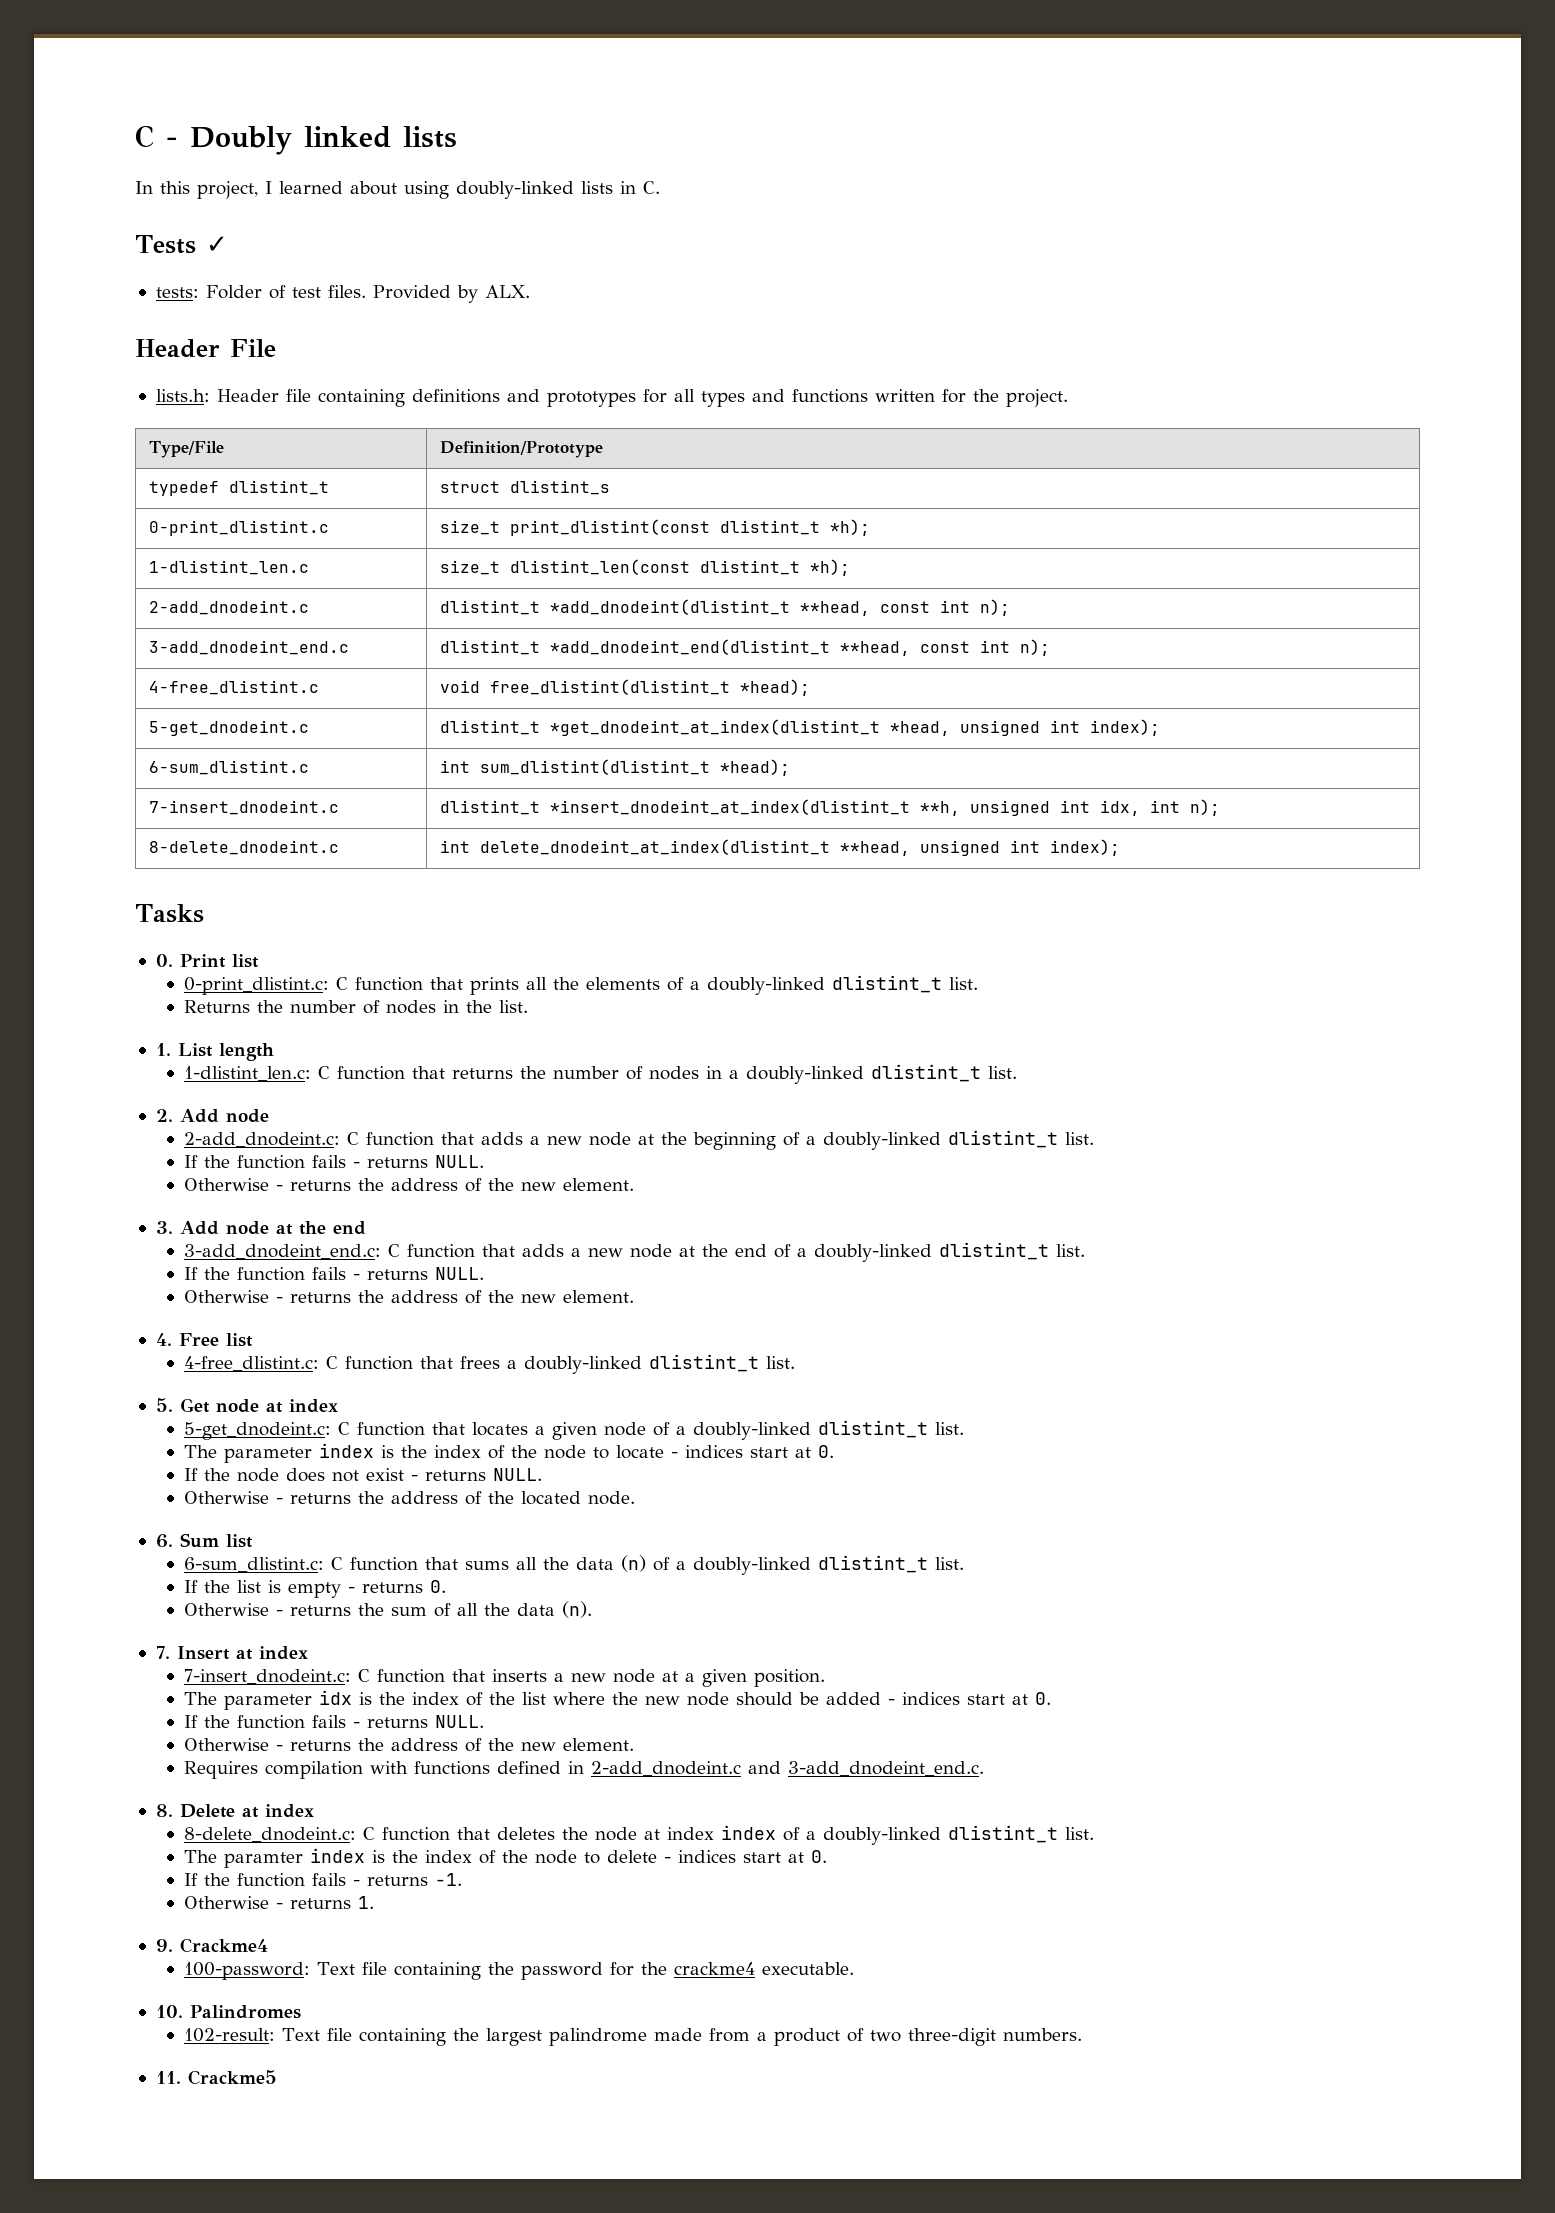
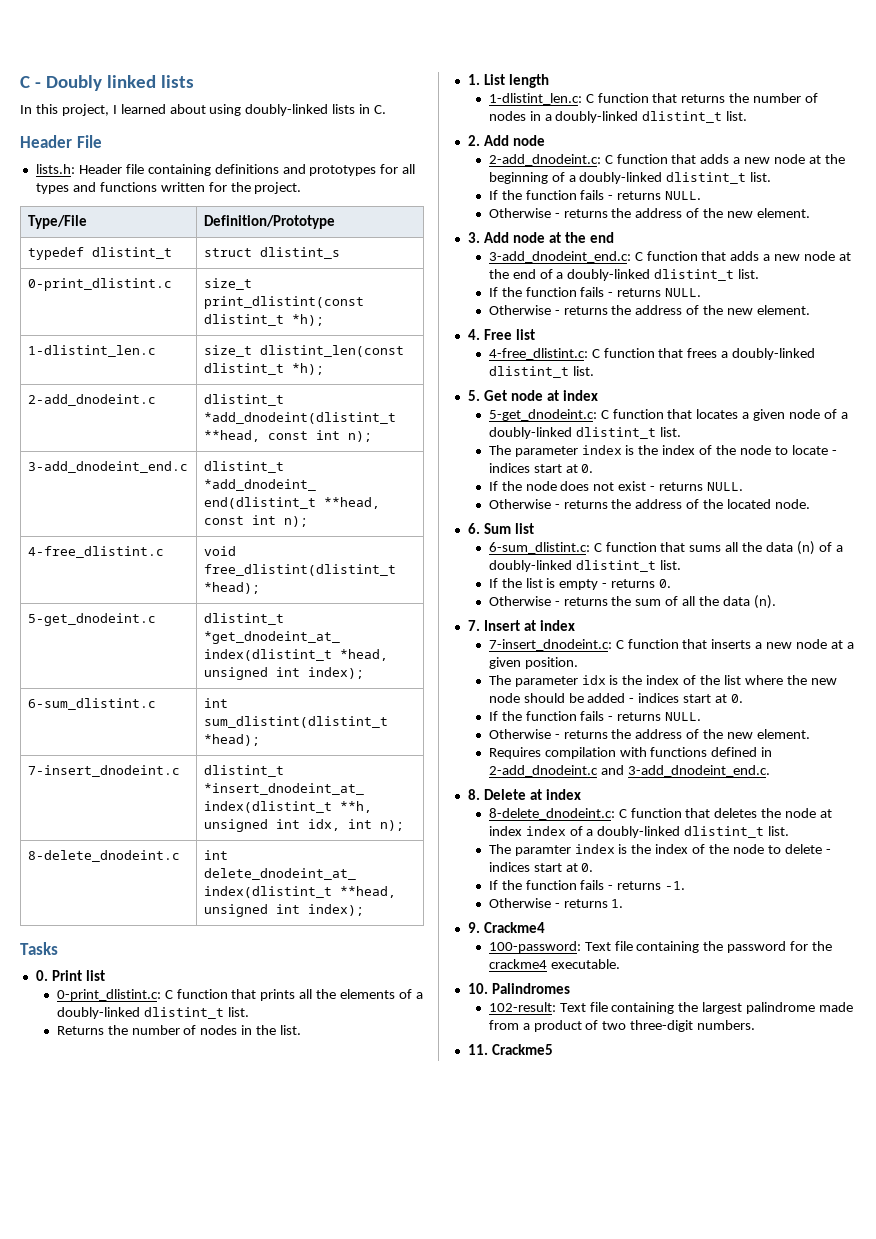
- Tests ✓
- tests: Folder of test files. Provided by ALX.

